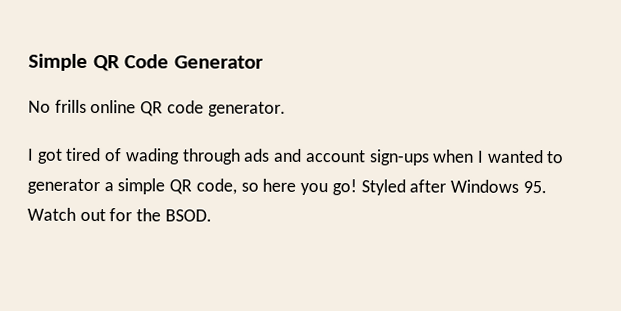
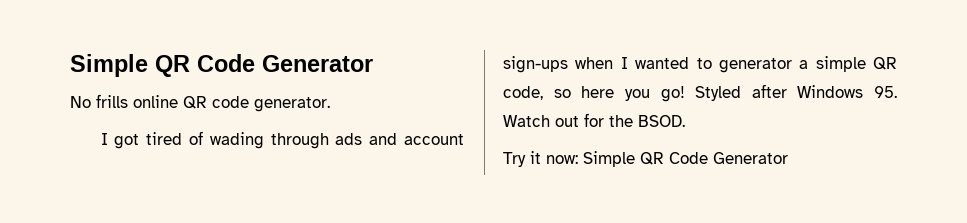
+ Try it now: Simple QR Code Generator

